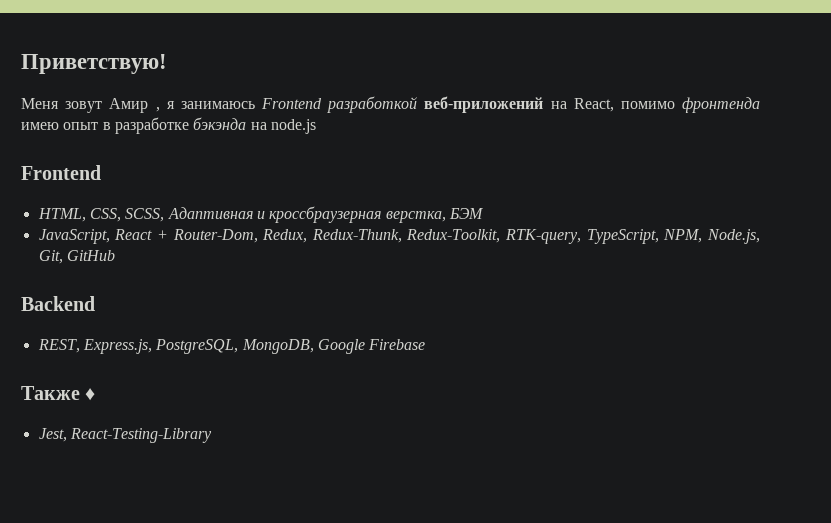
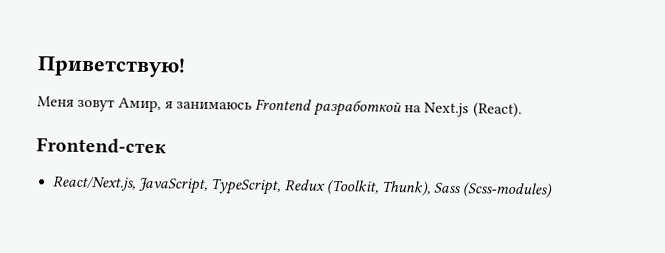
- Меня зовут Амир , я занимаюсь Frontend разработкой веб-приложений на React, помимо фронтенда имею опыт в разработке бэкэнда на node.js
- Frontend
- HTML, CSS, SCSS, Адаптивная и кроссбраузерная верстка, БЭМ
- JavaScript, React + Router-Dom, Redux, Redux-Thunk, Redux-Toolkit, RTK-query, TypeScript, NPM, Node.js, Git, GitHub
- Backend
- REST, Express.js, PostgreSQL, MongoDB, Google Firebase
- Также ♦
- Jest, React-Testing-Library
+ Меня зовут Амир, я занимаюсь Frontend разработкой на Next.js (React).
+ Frontend-стек
+ React/Next.js, JavaScript, TypeScript, Redux (Toolkit, Thunk), Sass (Scss-modules)

